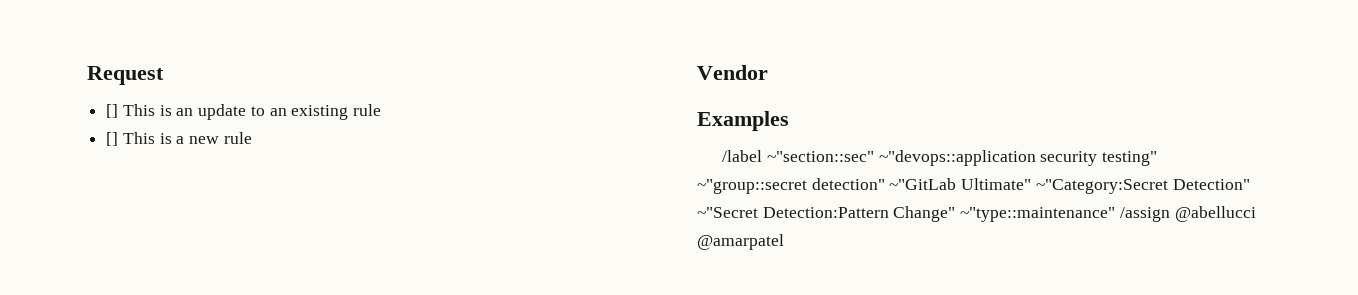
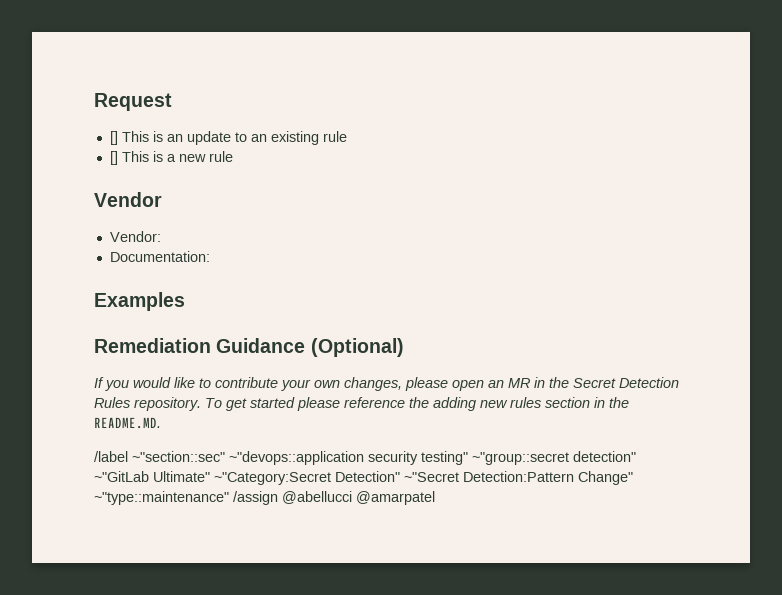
+ Vendor:
+ Documentation:
+ Remediation Guidance (Optional)
+ If you would like to contribute your own changes, please open an MR in the Secret Detection Rules repository. To get started please reference the adding new rules section in the README.MD.

